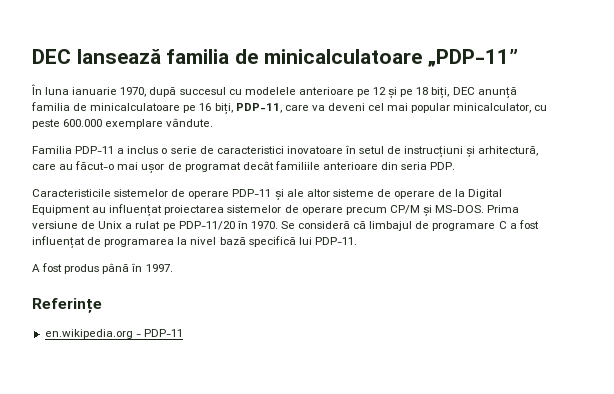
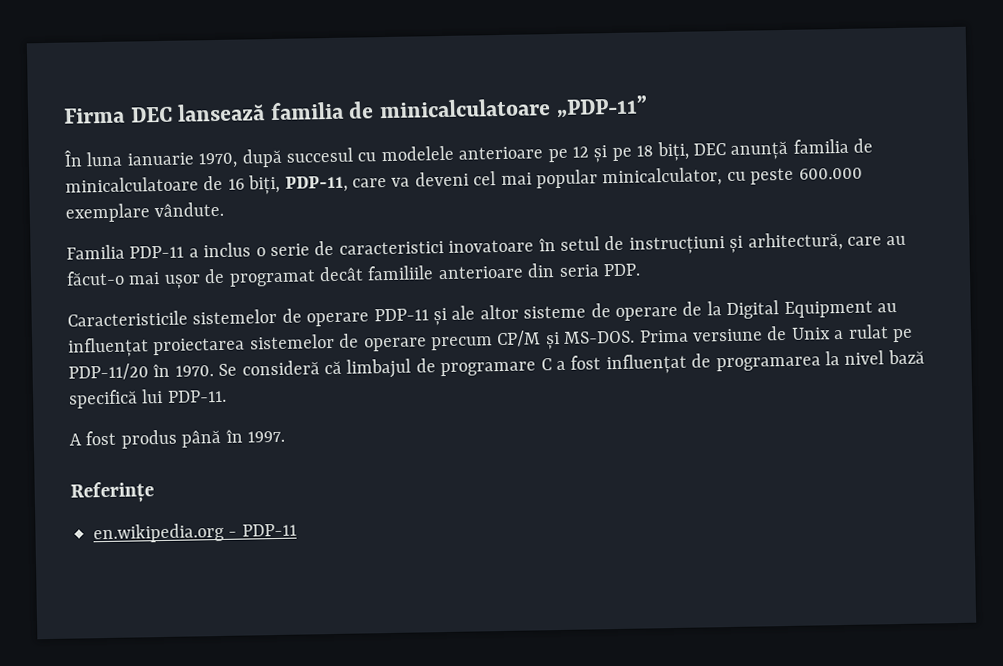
- DEC lansează familia de minicalculatoare „PDP-11”
+ Firma DEC lansează familia de minicalculatoare „PDP-11”
- În luna ianuarie 1970, după succesul cu modelele anterioare pe 12 și pe 18 biți, DEC anunță familia de minicalculatoare pe 16 biți, PDP-11, care va deveni cel mai popular minicalculator, cu peste 600.000 exemplare vândute.
+ În luna ianuarie 1970, după succesul cu modelele anterioare pe 12 și pe 18 biți, DEC anunță familia de minicalculatoare de 16 biți, PDP-11, care va deveni cel mai popular minicalculator, cu peste 600.000 exemplare vândute.

